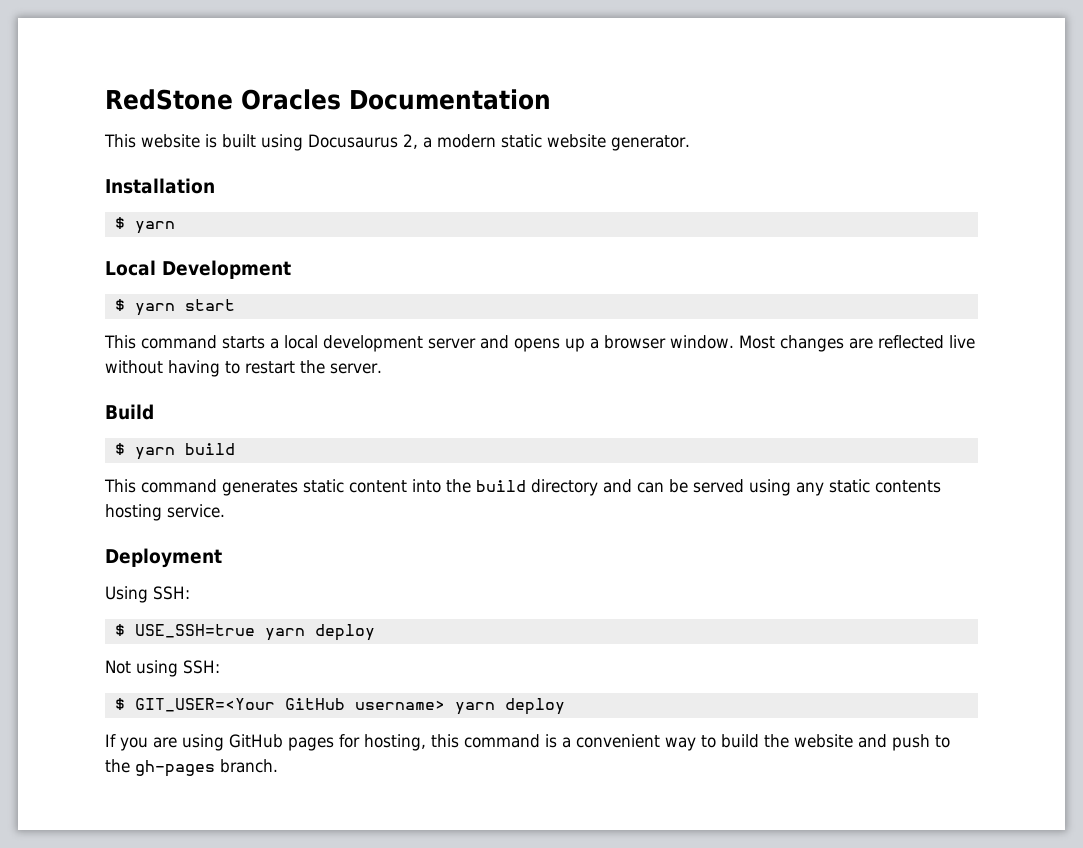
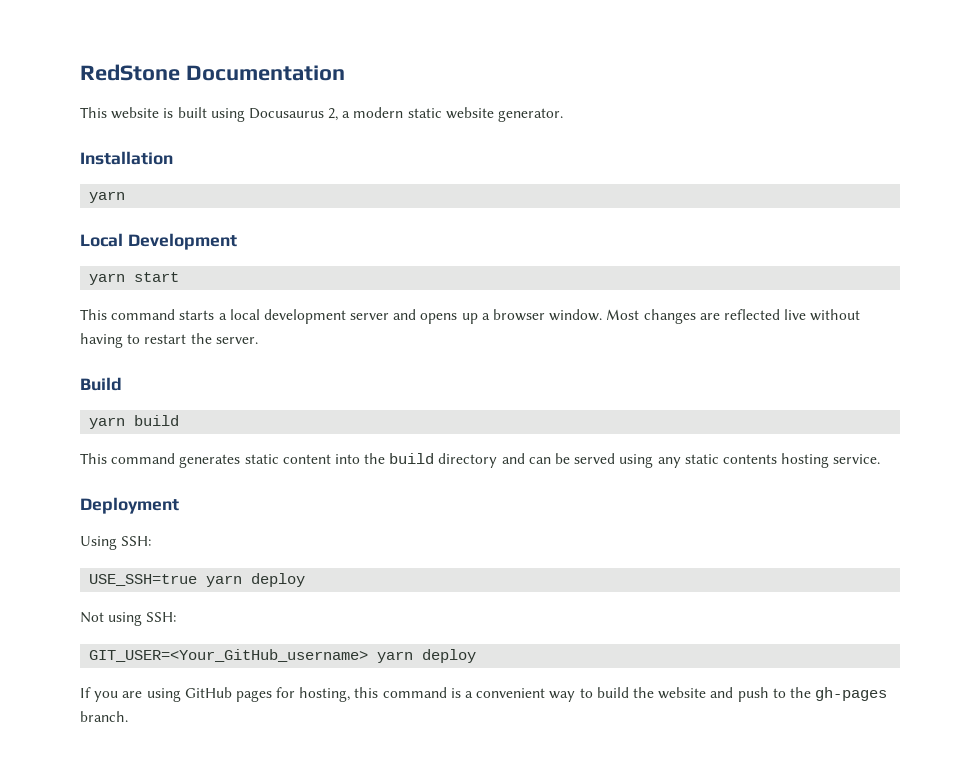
- RedStone Oracles Documentation
+ RedStone Documentation
  Installation
- $ yarn
+ yarn
- $ yarn start
+ yarn start
- $ yarn build
+ yarn build
- $ USE_SSH=true yarn deploy
+ USE_SSH=true yarn deploy
- $ GIT_USER=<Your GitHub username> yarn deploy
+ GIT_USER=<Your_GitHub_username> yarn deploy

